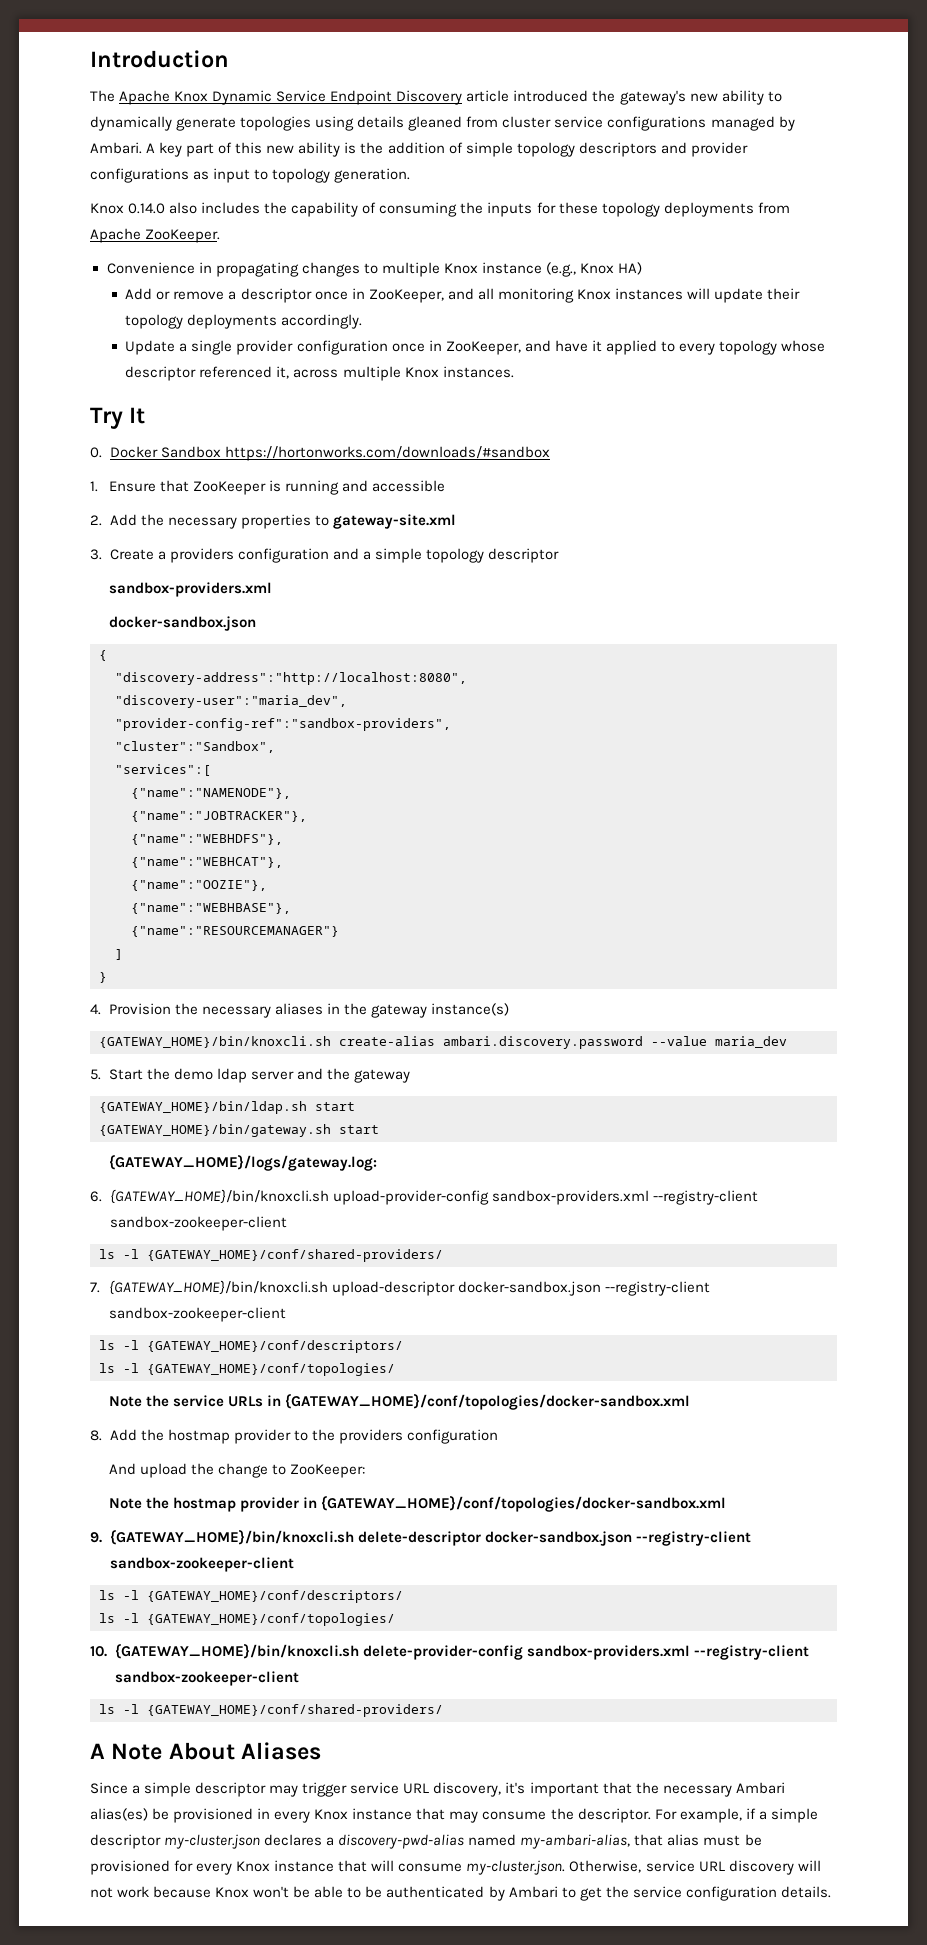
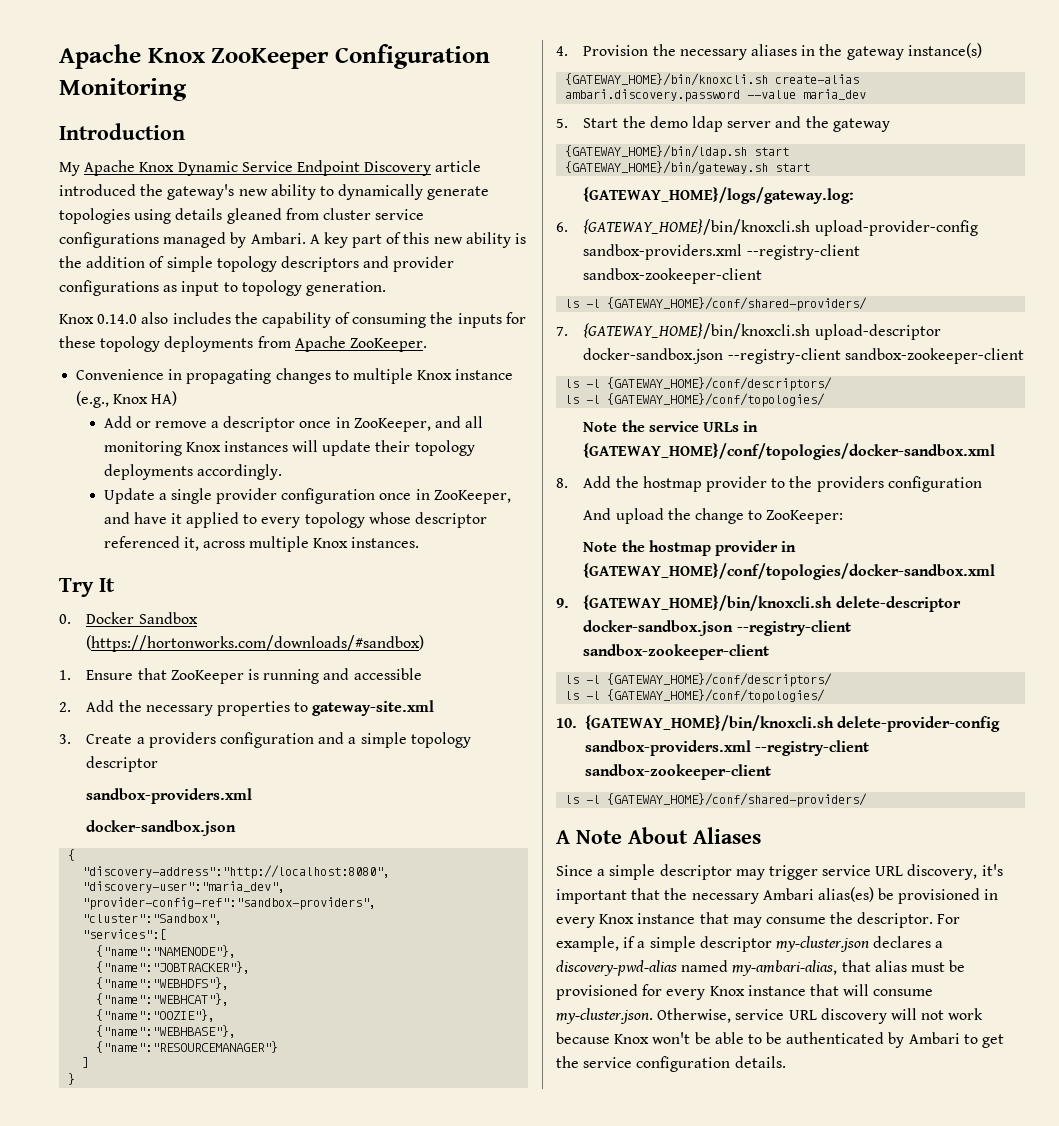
+ Apache Knox ZooKeeper Configuration Monitoring
- The Apache Knox Dynamic Service Endpoint Discovery article introduced the gateway's new ability to dynamically generate topologies using details gleaned from cluster service configurations managed by Ambari.
+ My Apache Knox Dynamic Service Endpoint Discovery article introduced the gateway's new ability to dynamically generate topologies using details gleaned from cluster service configurations managed by Ambari.
- 0. Docker Sandbox https://hortonworks.com/downloads/#sandbox
+ 0. Docker Sandbox (https://hortonworks.com/downloads/#sandbox)

